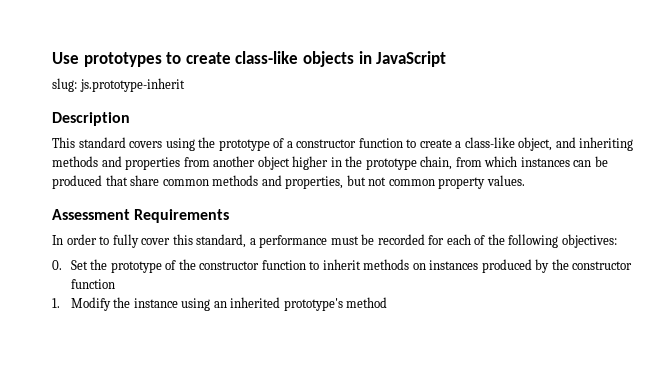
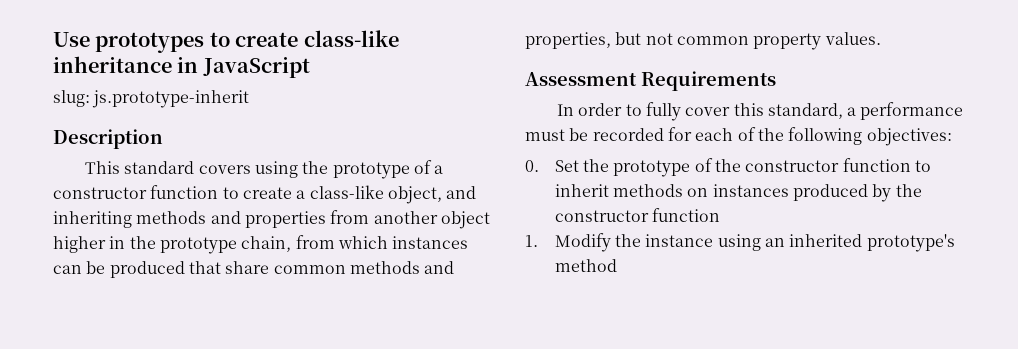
- Use prototypes to create class-like objects in JavaScript
+ Use prototypes to create class-like inheritance in JavaScript

